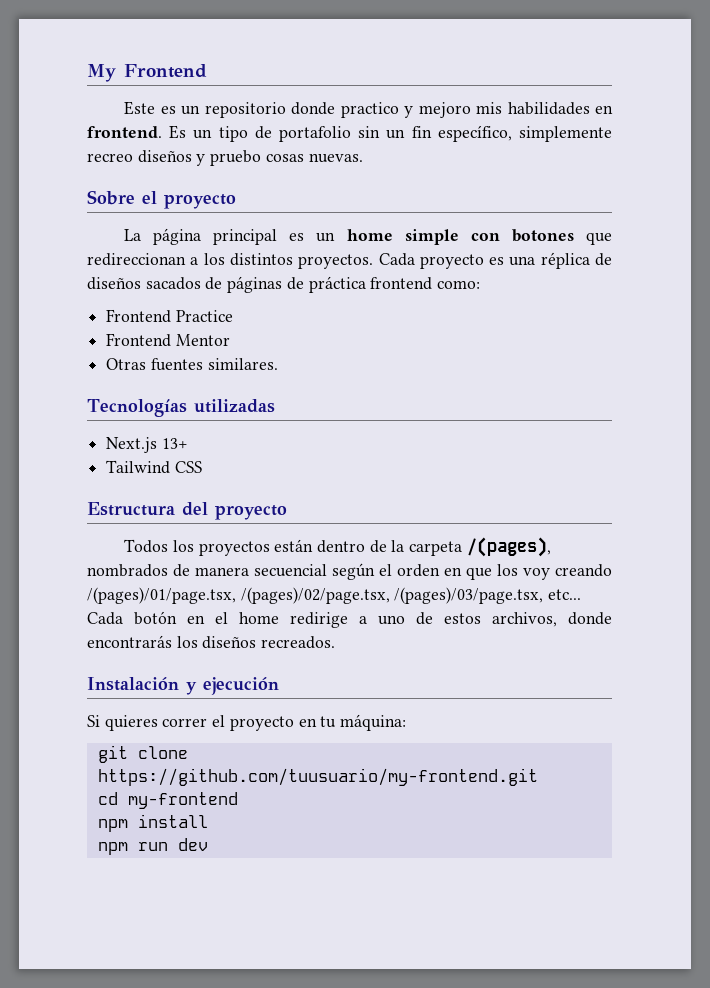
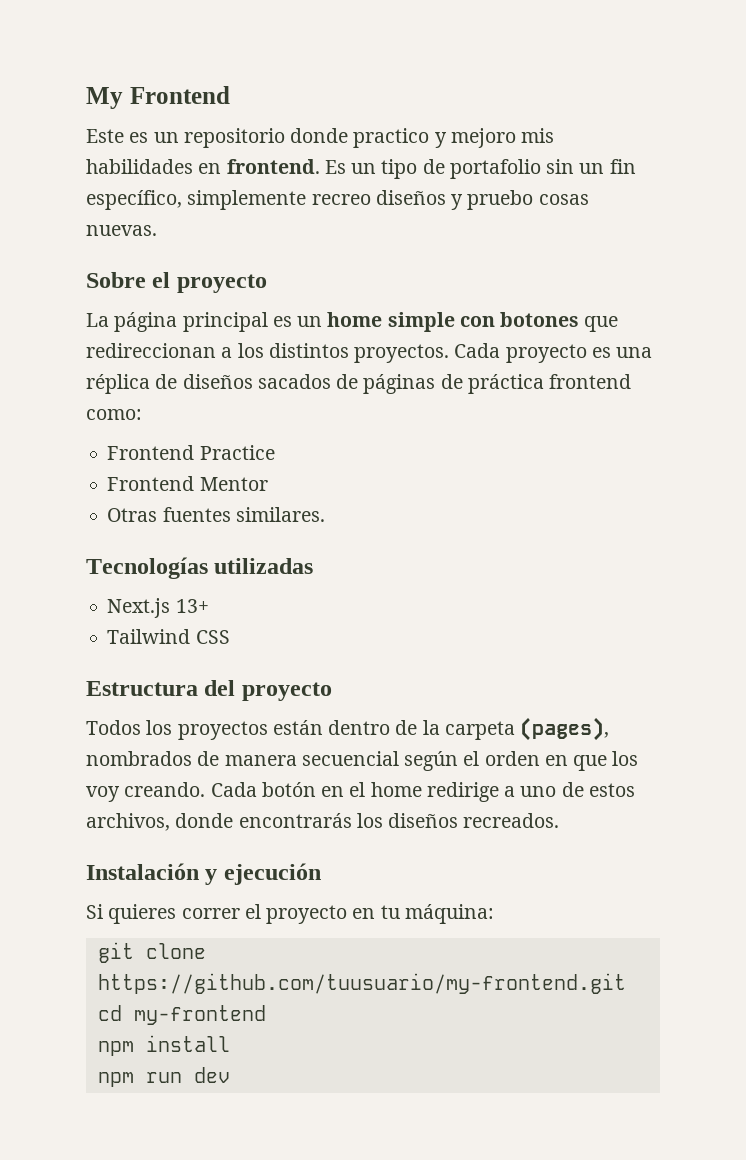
- Todos los proyectos están dentro de la carpeta /(pages), nombrados de manera secuencial según el orden en que los voy creando /(pages)/01/page.tsx, /(pages)/02/page.tsx, /(pages)/03/page.tsx, etc...
+ Todos los proyectos están dentro de la carpeta (pages), nombrados de manera secuencial según el orden en que los voy creando.

